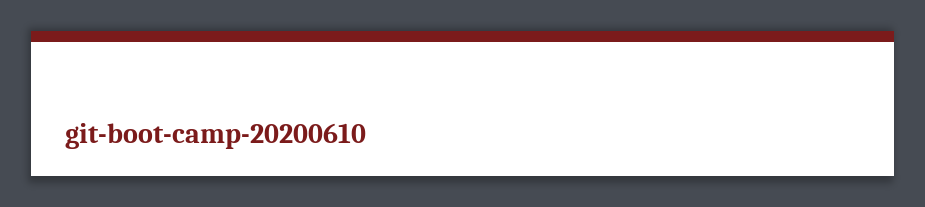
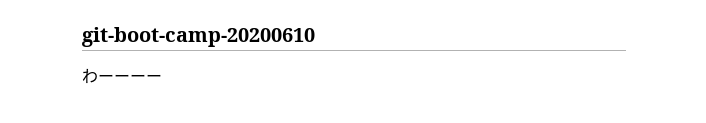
+ わーーーー

